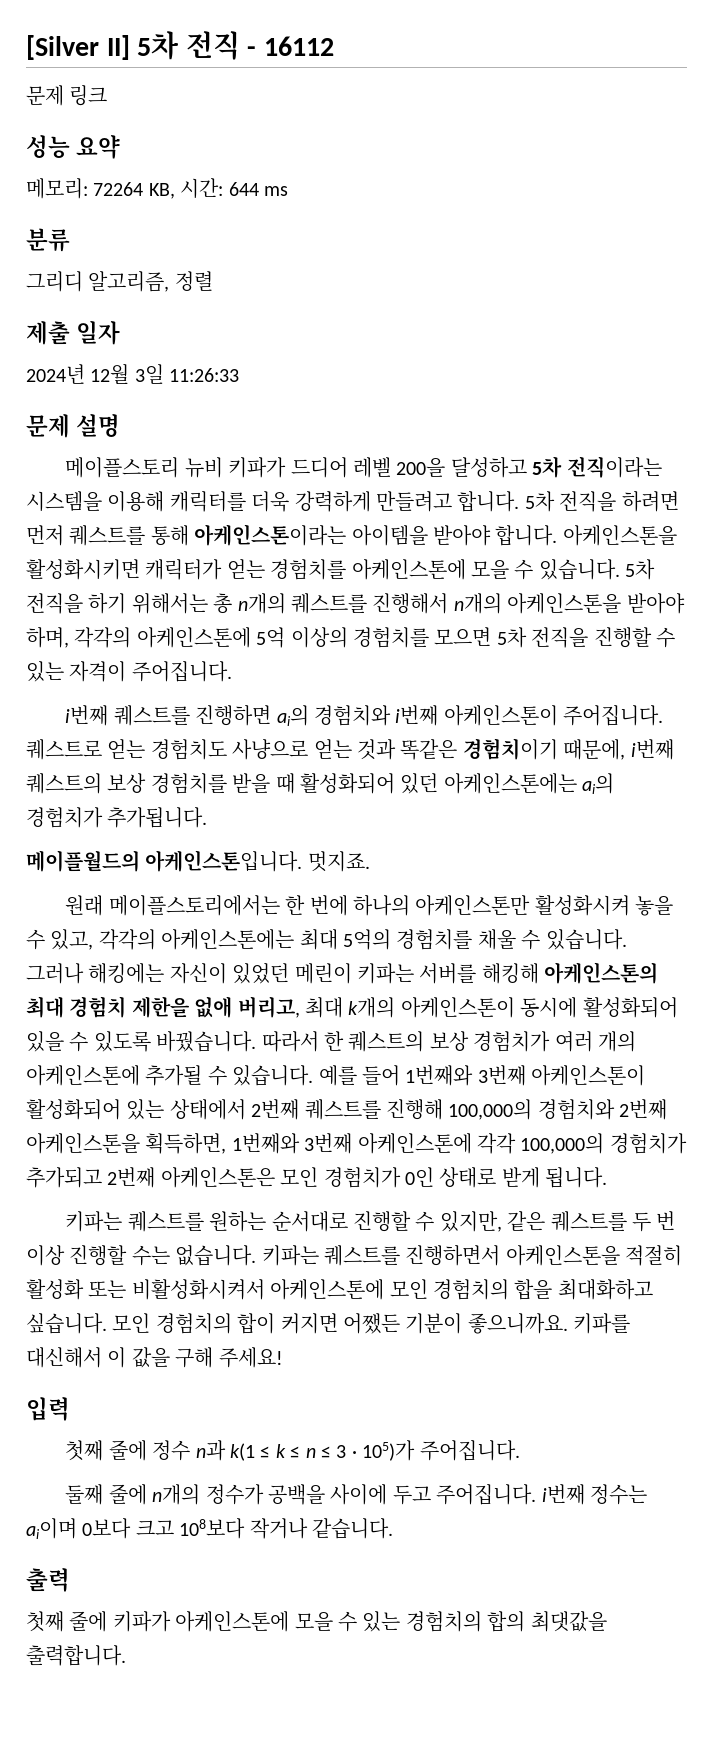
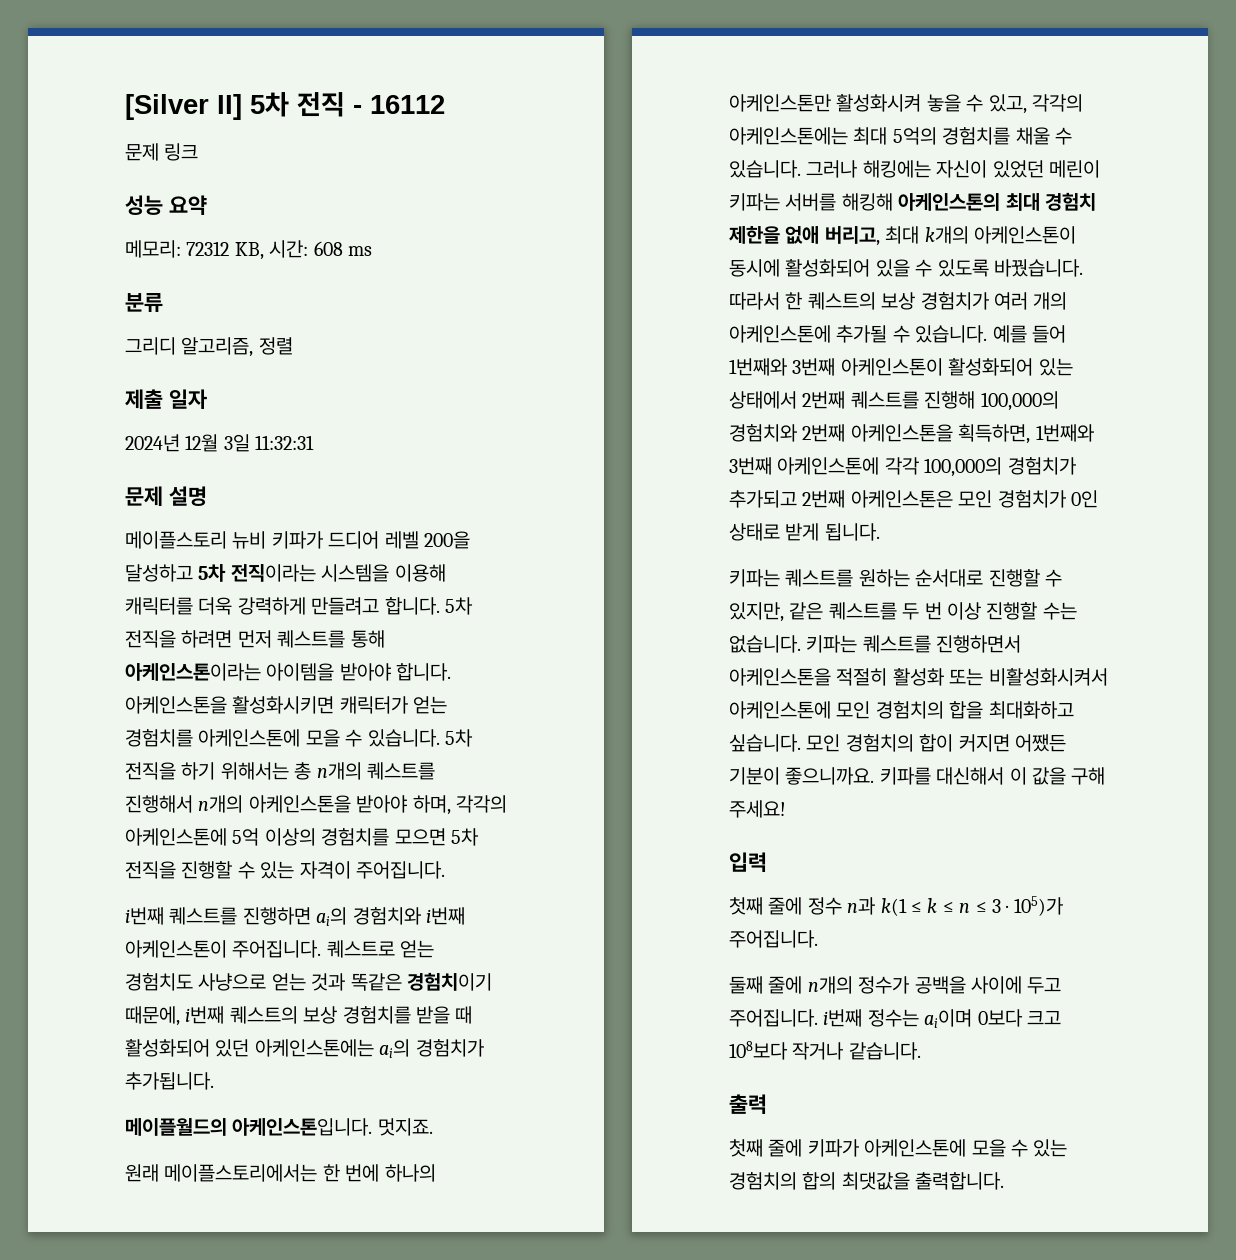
- 메모리: 72264 KB, 시간: 644 ms
+ 메모리: 72312 KB, 시간: 608 ms
- 2024년 12월 3일 11:26:33
+ 2024년 12월 3일 11:32:31

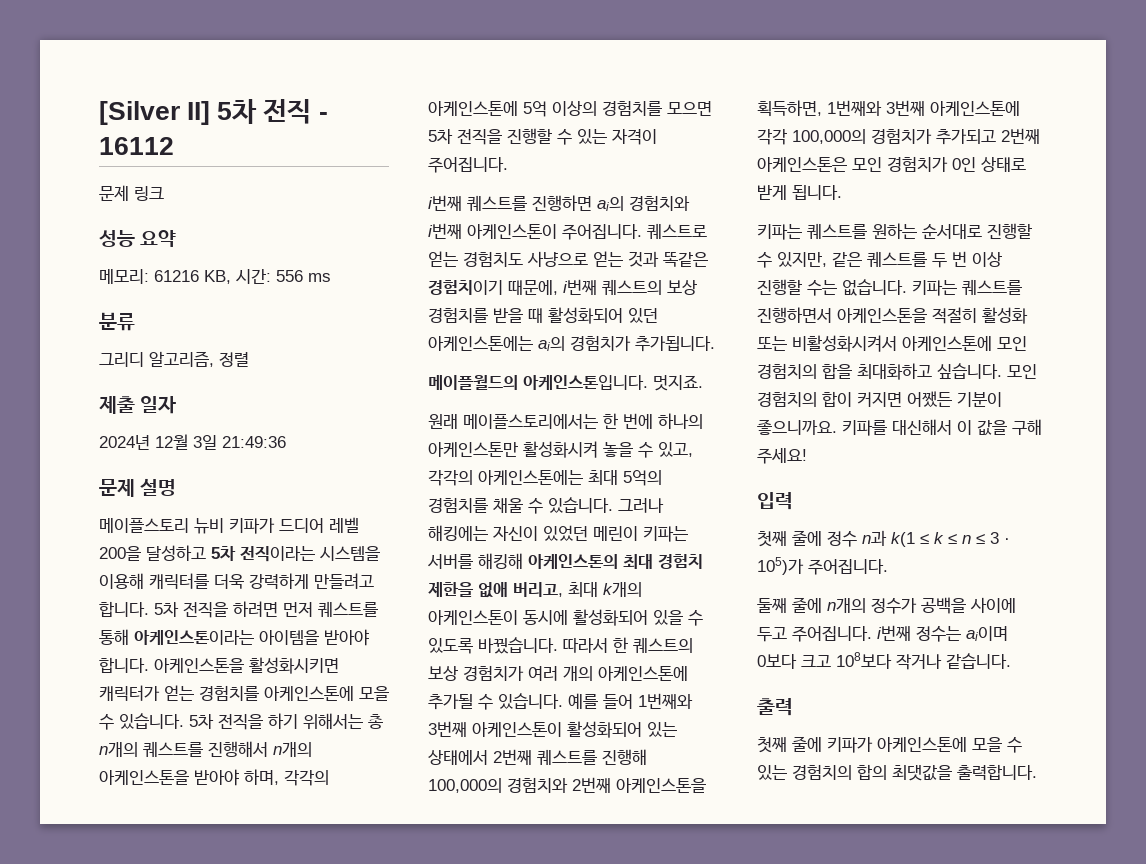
- 메모리: 72312 KB, 시간: 608 ms
+ 메모리: 61216 KB, 시간: 556 ms
- 2024년 12월 3일 11:32:31
+ 2024년 12월 3일 21:49:36

